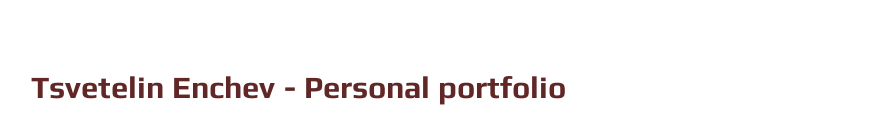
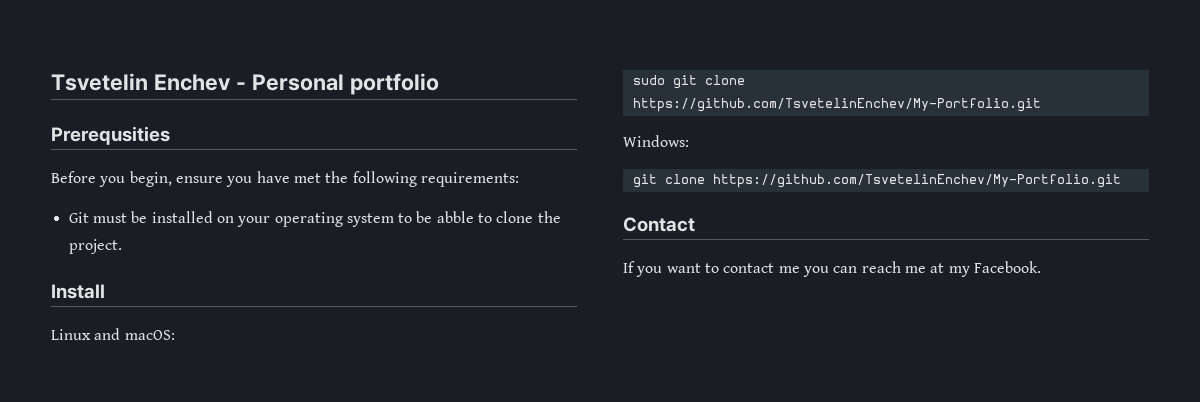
+ Prerequsities
+ Before you begin, ensure you have met the following requirements:
+ Git must be installed on your operating system to be abble to clone the project.
+ Install
+ Linux and macOS:
+ sudo git clone https://github.com/TsvetelinEnchev/My-Portfolio.git
+ Windows:
+ git clone https://github.com/TsvetelinEnchev/My-Portfolio.git
+ Contact
+ If you want to contact me you can reach me at my Facebook.

